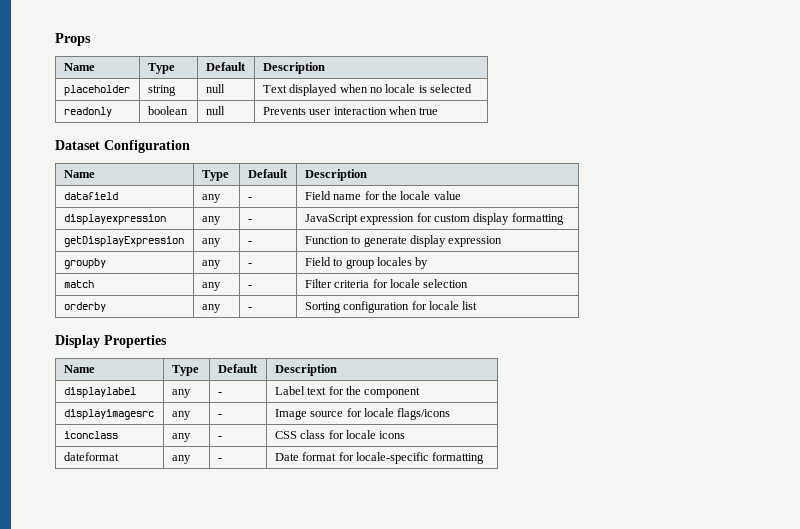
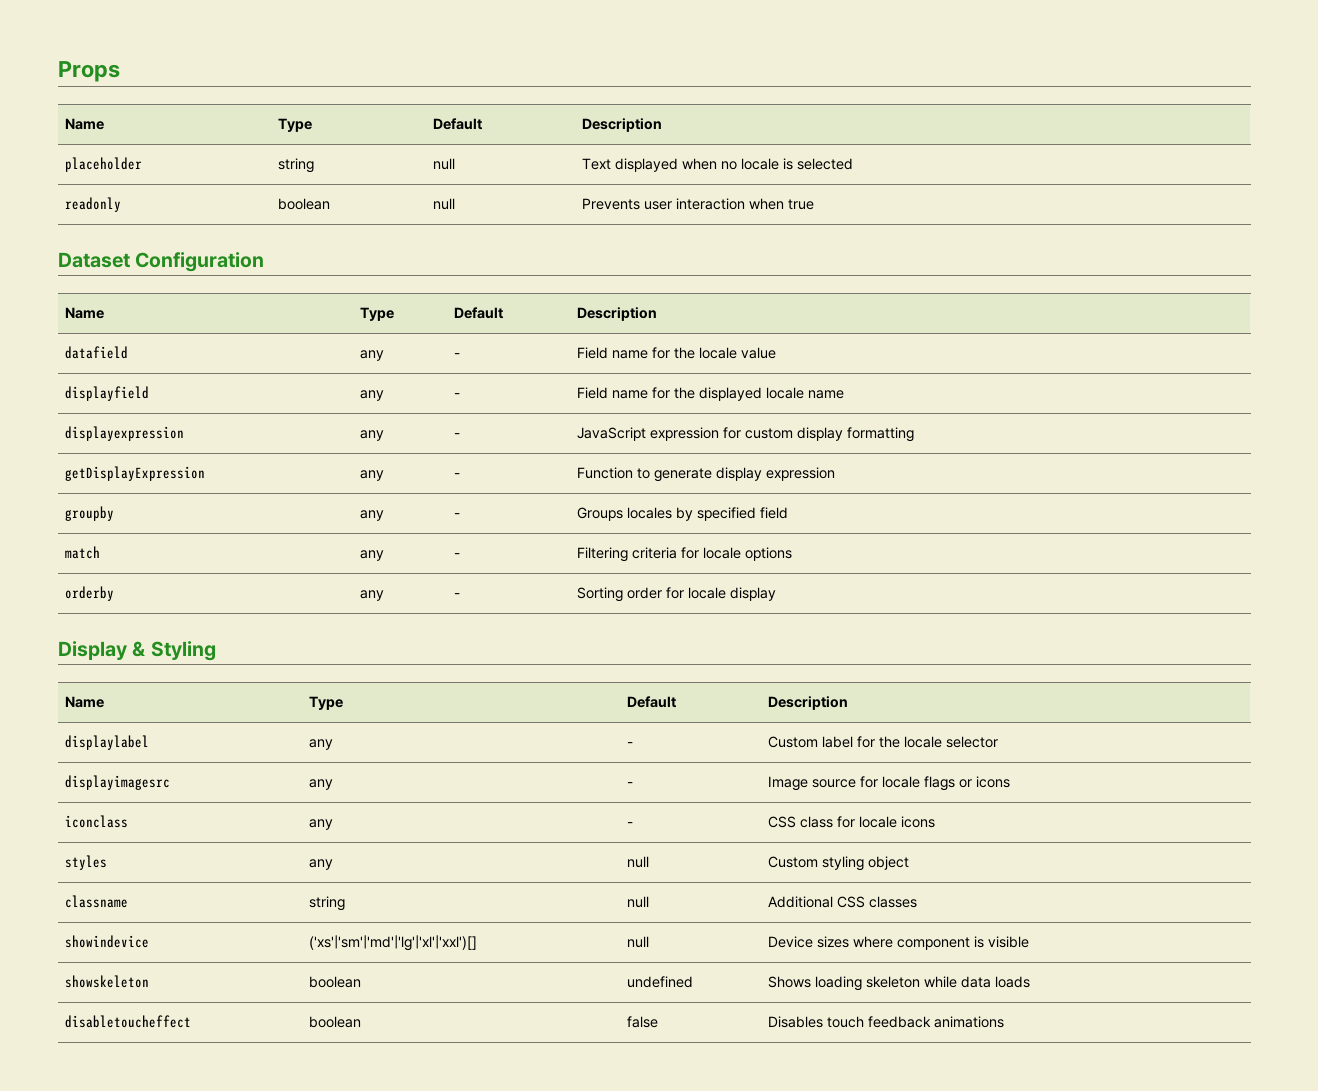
+ displayfield | any | - | Field name for the displayed locale name
- groupby | any | - | Field to group locales by
+ groupby | any | - | Groups locales by specified field
- match | any | - | Filter criteria for locale selection
+ match | any | - | Filtering criteria for locale options
- orderby | any | - | Sorting configuration for locale list
+ orderby | any | - | Sorting order for locale display
- Display Properties
+ Display & Styling
- displaylabel | any | - | Label text for the component
+ displaylabel | any | - | Custom label for the locale selector
- displayimagesrc | any | - | Image source for locale flags/icons
+ displayimagesrc | any | - | Image source for locale flags or icons
- dateformat | any | - | Date format for locale-specific formatting
+ styles | any | null | Custom styling object
+ classname | string | null | Additional CSS classes
+ showindevice | ('xs'|'sm'|'md'|'lg'|'xl'|'xxl')[] | null | Device sizes where component is visible
+ showskeleton | boolean | undefined | Shows loading skeleton while data loads
+ disabletoucheffect | boolean | false | Disables touch feedback animations

